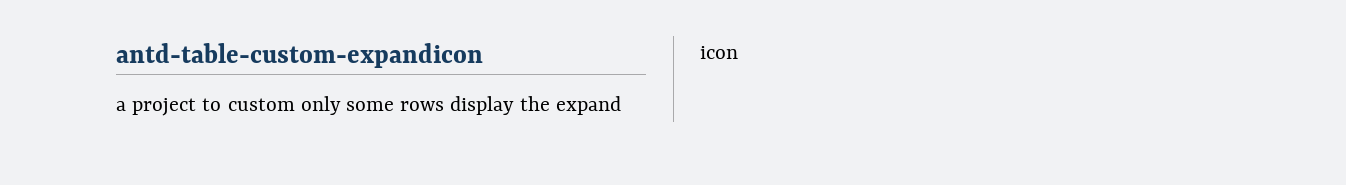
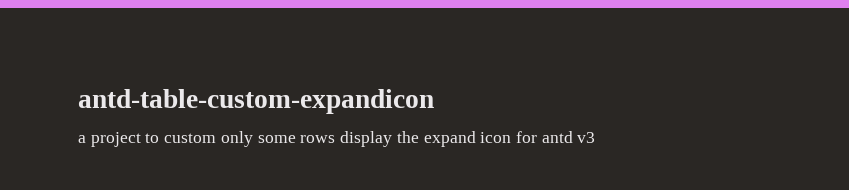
- a project to custom only some rows display the expand icon
+ a project to custom only some rows display the expand icon for antd v3

